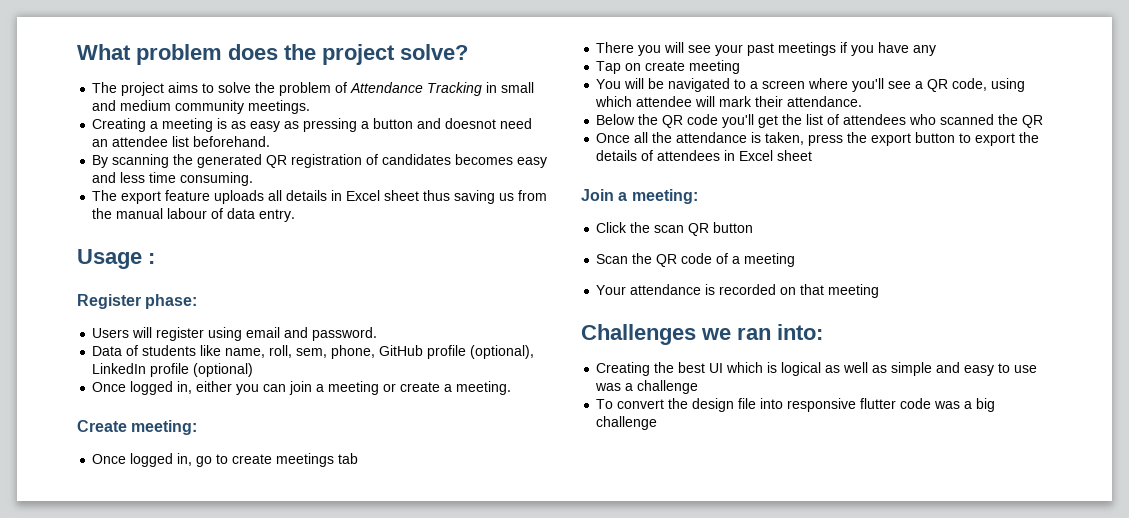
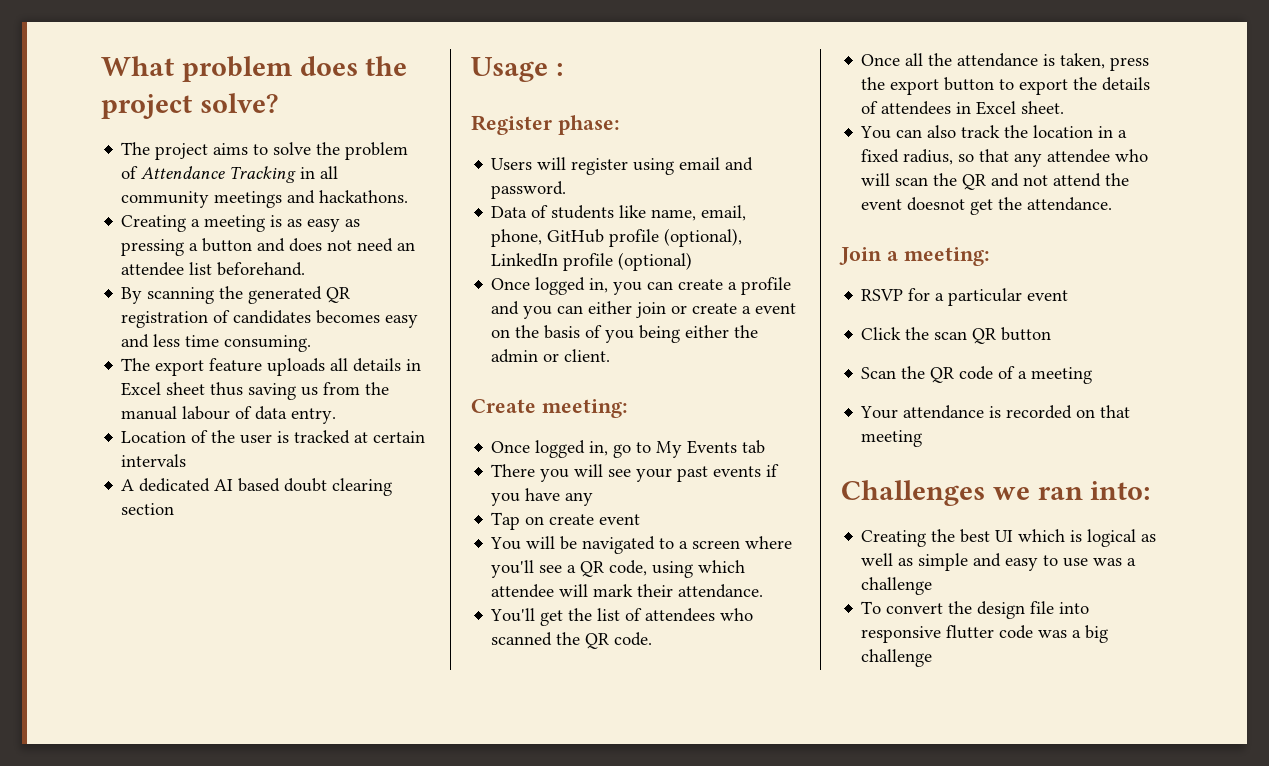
- The project aims to solve the problem of Attendance Tracking in small and medium community meetings.
+ The project aims to solve the problem of Attendance Tracking in all community meetings and hackathons.
- Creating a meeting is as easy as pressing a button and doesnot need an attendee list beforehand.
+ Creating a meeting is as easy as pressing a button and does not need an attendee list beforehand.
+ Location of the user is tracked at certain intervals
+ A dedicated AI based doubt clearing section
- Data of students like name, roll, sem, phone, GitHub profile (optional), LinkedIn profile (optional)
+ Data of students like name, email, phone, GitHub profile (optional), LinkedIn profile (optional)
- Once logged in, either you can join a meeting or create a meeting.
+ Once logged in, you can create a profile and you can either join or create a event on the basis of you being either the admin or client.
- Once logged in, go to create meetings tab
+ Once logged in, go to My Events tab
- There you will see your past meetings if you have any
+ There you will see your past events if you have any
- Tap on create meeting
+ Tap on create event
- Below the QR code you'll get the list of attendees who scanned the QR
+ You'll get the list of attendees who scanned the QR code.
- Once all the attendance is taken, press the export button to export the details of attendees in Excel sheet
+ Once all the attendance is taken, press the export button to export the details of attendees in Excel sheet.
+ You can also track the location in a fixed radius, so that any attendee who will scan the QR and not attend the event doesnot get the attendance.
  Join a meeting:
+ RSVP for a particular event

